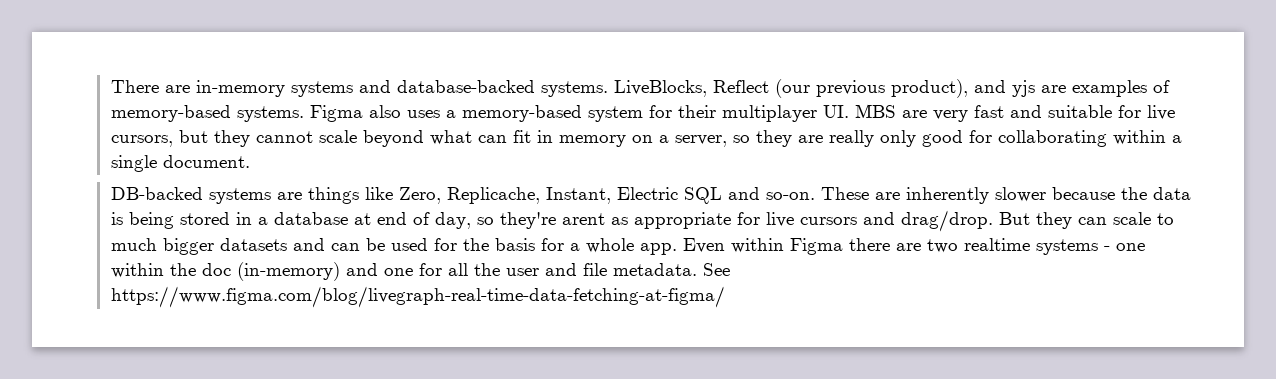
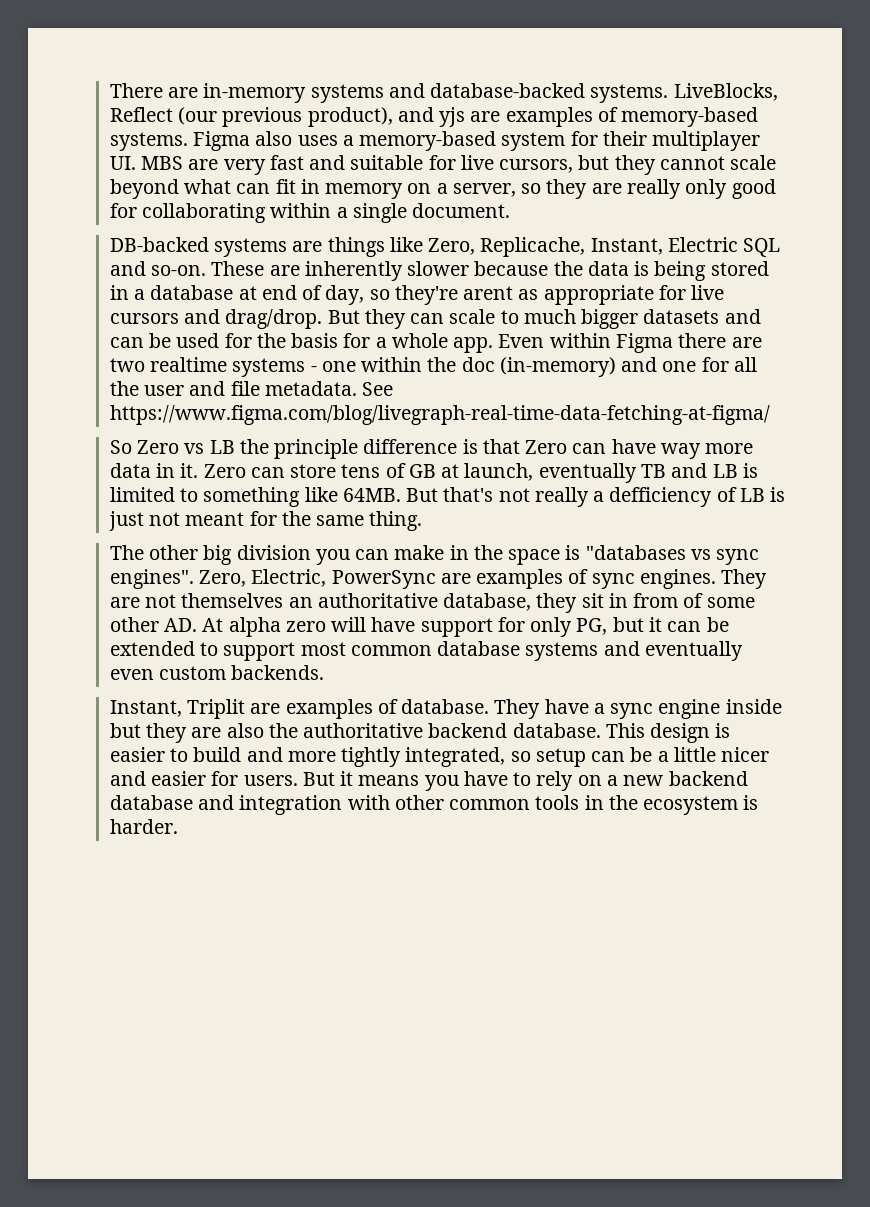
+ So Zero vs LB the principle difference is that Zero can have way more data in it. Zero can store tens of GB at launch, eventually TB and LB is limited to something like 64MB. But that's not really a defficiency of LB is just not meant for the same thing.
+ The other big division you can make in the space is "databases vs sync engines". Zero, Electric, PowerSync are examples of sync engines. They are not themselves an authoritative database, they sit in from of some other AD. At alpha zero will have support for only PG, but it can be extended to support most common database systems and eventually even custom backends.
+ Instant, Triplit are examples of database. They have a sync engine inside but they are also the authoritative backend database. This design is easier to build and more tightly integrated, so setup can be a little nicer and easier for users. But it means you have to rely on a new backend database and integration with other common tools in the ecosystem is harder.

